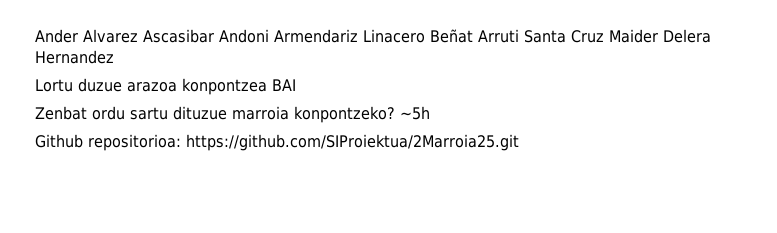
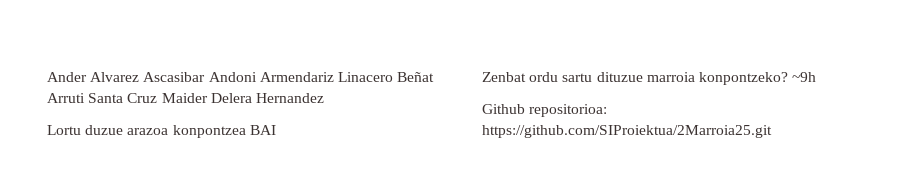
- ~5h
+ ~9h

